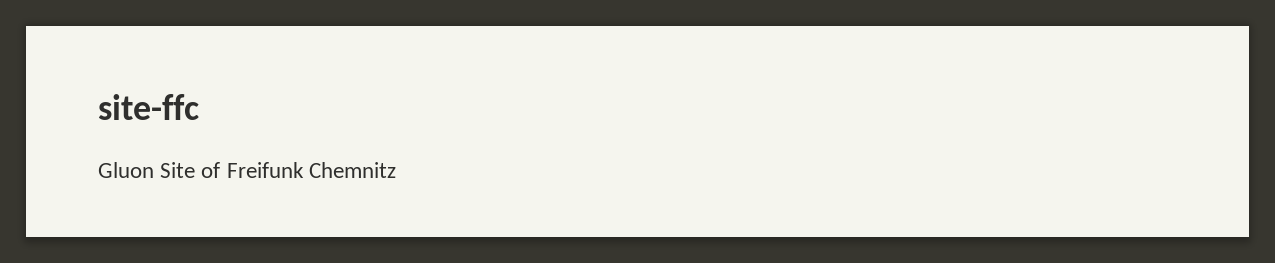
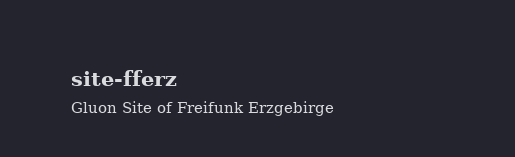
- site-ffc
+ site-fferz
- Gluon Site of Freifunk Chemnitz
+ Gluon Site of Freifunk Erzgebirge

